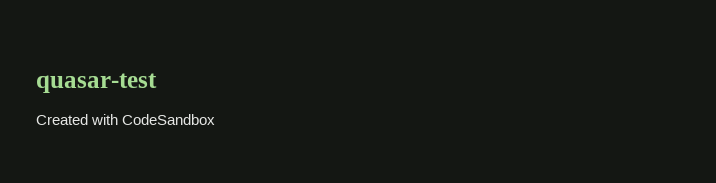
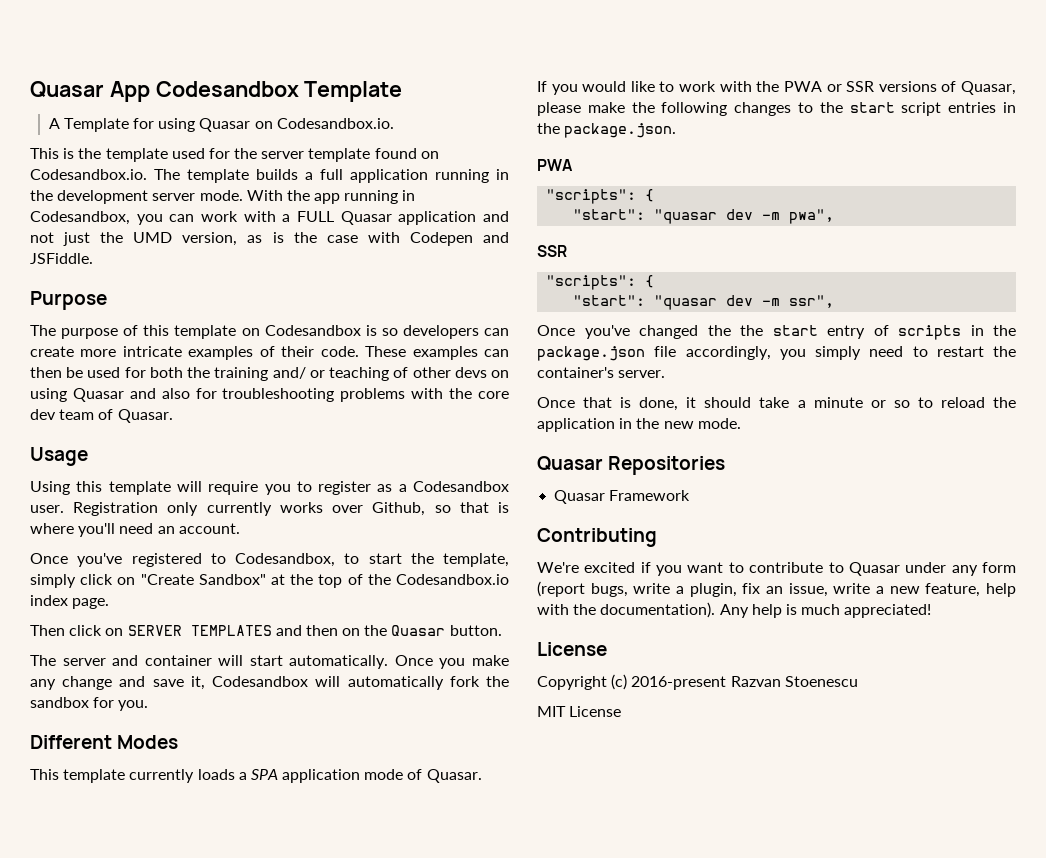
- quasar-test
- Created with CodeSandbox
+ Quasar App Codesandbox Template
+ A Template for using Quasar on Codesandbox.io.
+ This is the template used for the server template found on Codesandbox.io. The template builds a full application running in the development server mode. With the app running in Codesandbox, you can work with a FULL Quasar application and not just the UMD version, as is the case with Codepen and JSFiddle.
+ Purpose
+ The purpose of this template on Codesandbox is so developers can create more intricate examples of their code. These examples can then be used for both the training and/ or teaching of other devs on using Quasar and also for troubleshooting problems with the core dev team of Quasar.
+ Usage
+ Using this template will require you to register as a Codesandbox user. Registration only currently works over Github, so that is where you'll need an account.
+ Once you've registered to Codesandbox, to start the template, simply click on "Create Sandbox" at the top of the Codesandbox.io index page.
+ Then click on SERVER TEMPLATES and then on the Quasar button.
+ The server and container will start automatically. Once you make any change and save it, Codesandbox will automatically fork the sandbox for you.
+ Different Modes
+ This template currently loads a SPA application mode of Quasar.
+ If you would like to work with the PWA or SSR versions of Quasar, please make the following changes to the start script entries in the package.json.
+ PWA
+ "scripts": {
+ "start": "quasar dev -m pwa",
+ SSR
+ "scripts": {
+ "start": "quasar dev -m ssr",
+ Once you've changed the the start entry of scripts in the package.json file accordingly, you simply need to restart the container's server.
+ Once that is done, it should take a minute or so to reload the application in the new mode.
+ Quasar Repositories
+ Quasar Framework
+ Contributing
+ We're excited if you want to contribute to Quasar under any form (report bugs, write a plugin, fix an issue, write a new feature, help with the documentation). Any help is much appreciated!
+ License
+ Copyright (c) 2016-present Razvan Stoenescu
+ MIT License

